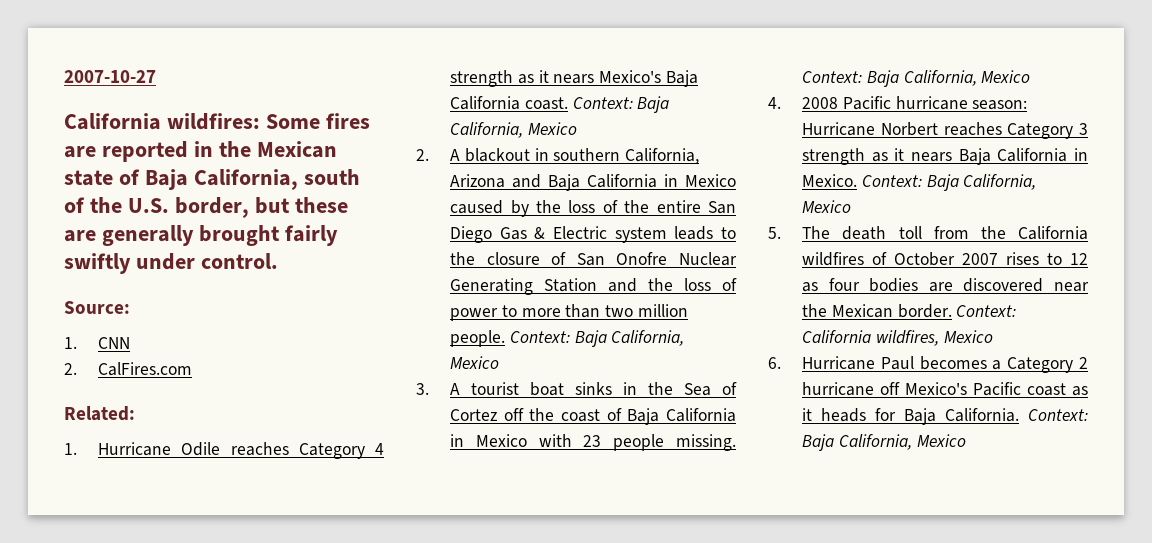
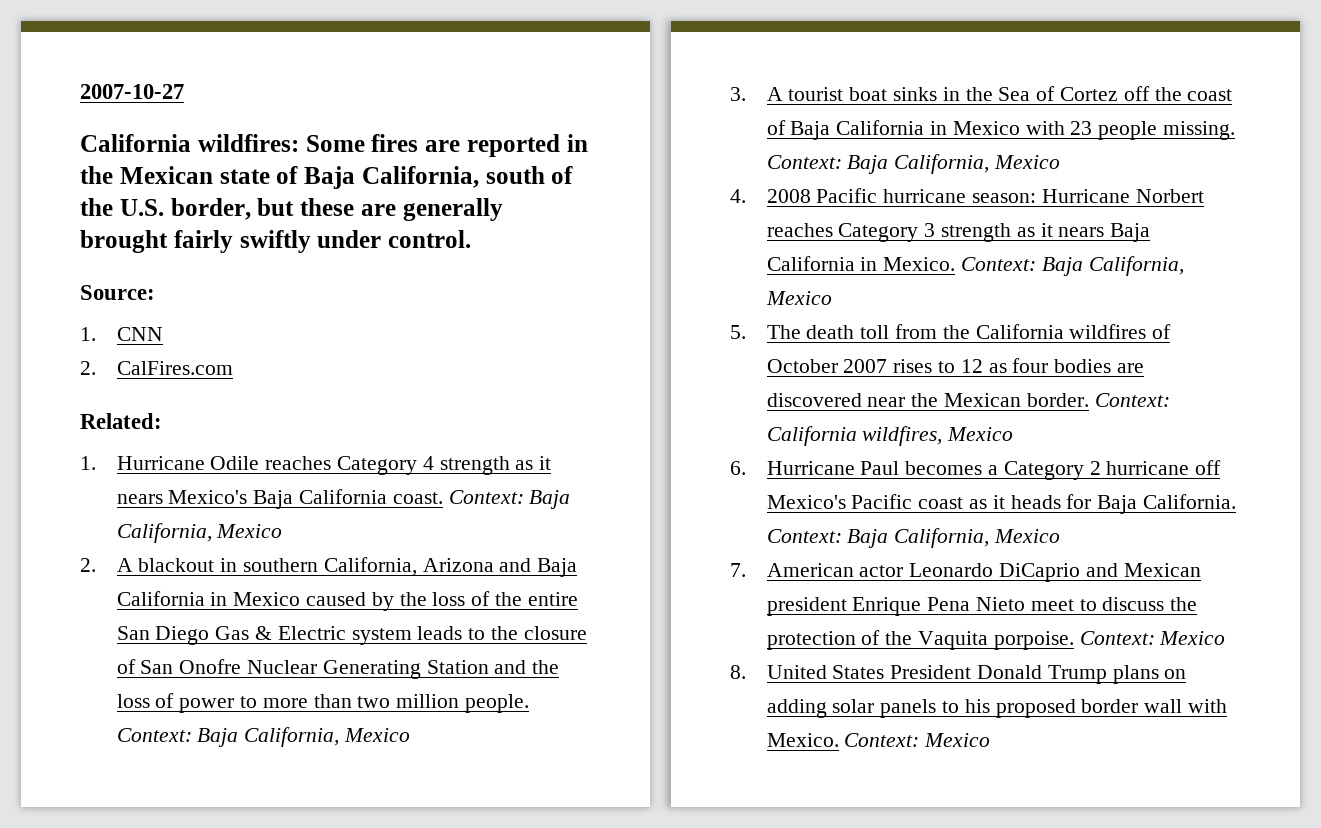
+ 7. American actor Leonardo DiCaprio and Mexican president Enrique Pena Nieto meet to discuss the protection of the Vaquita porpoise. Context: Mexico
+ 8. United States President Donald Trump plans on adding solar panels to his proposed border wall with Mexico. Context: Mexico

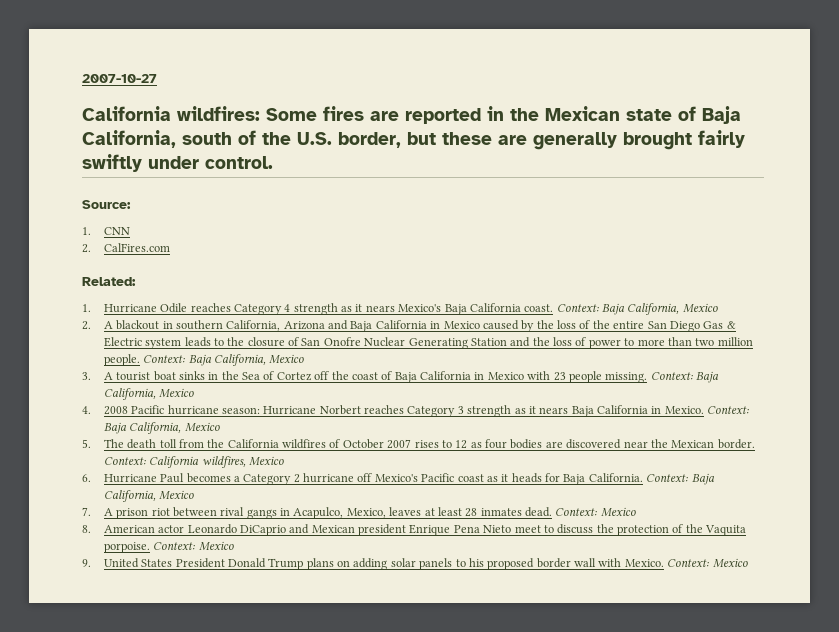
- 7. American actor Leonardo DiCaprio and Mexican president Enrique Pena Nieto meet to discuss the protection of the Vaquita porpoise.
+ 7. A prison riot between rival gangs in Acapulco, Mexico, leaves at least 28 inmates dead. Context: Mexico
+ 8. American actor Leonardo DiCaprio and Mexican president Enrique Pena Nieto meet to discuss the protection of the Vaquita porpoise.
- 8. United States President Donald Trump plans on adding solar panels to his proposed border wall with Mexico.
+ 9. United States President Donald Trump plans on adding solar panels to his proposed border wall with Mexico.

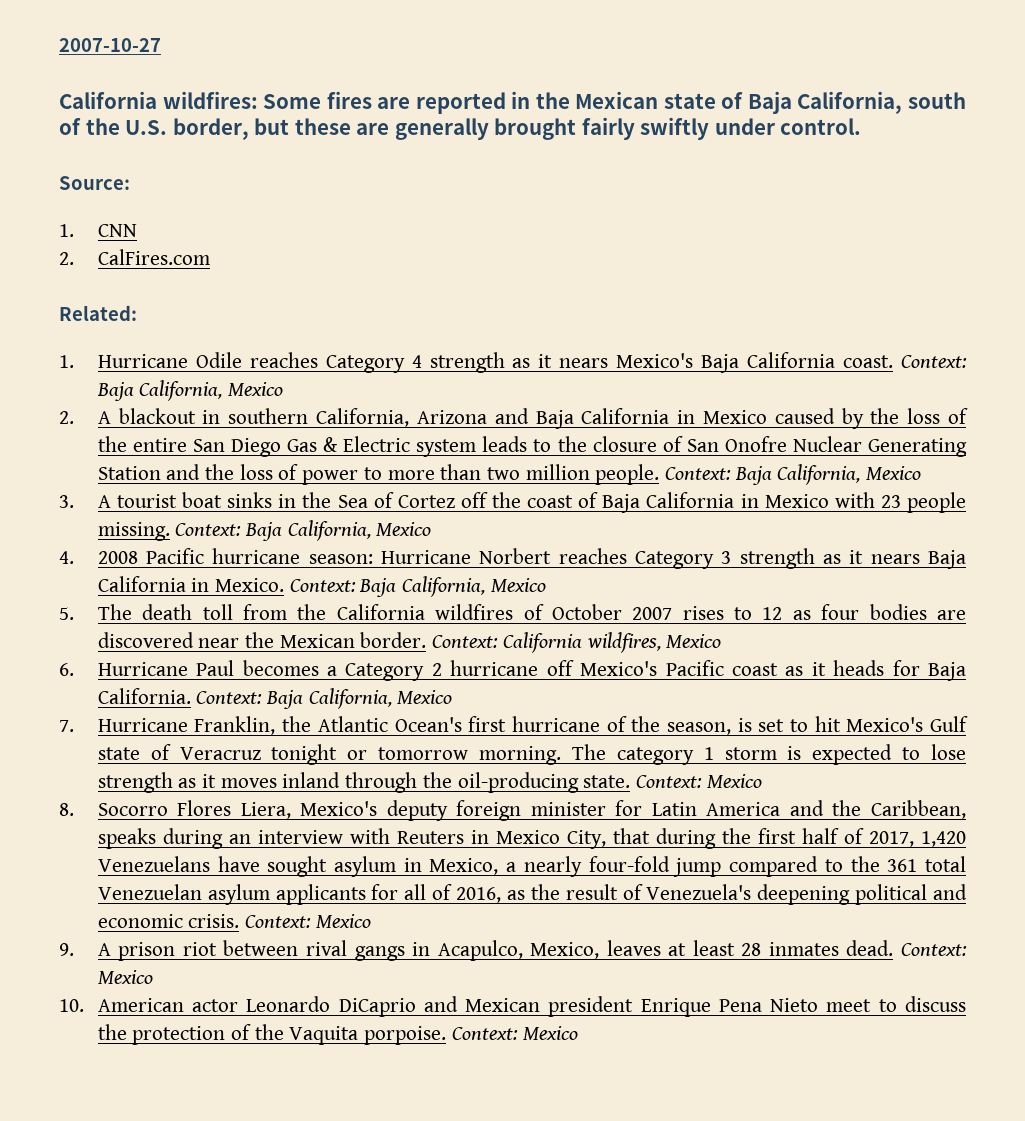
- 7. A prison riot between rival gangs in Acapulco, Mexico, leaves at least 28 inmates dead.
+ 7. Hurricane Franklin, the Atlantic Ocean's first hurricane of the season, is set to hit Mexico's Gulf state of Veracruz tonight or tomorrow morning. The category 1 storm is expected to lose strength as it moves inland through the oil-producing state. Context: Mexico
+ 8. Socorro Flores Liera, Mexico's deputy foreign minister for Latin America and the Caribbean, speaks during an interview with Reuters in Mexico City, that during the first half of 2017, 1,420 Venezuelans have sought asylum in Mexico, a nearly four-fold jump compared to the 361 total Venezuelan asylum applicants for all of 2016, as the result of Venezuela's deepening political and economic crisis. Context: Mexico
+ 9. A prison riot between rival gangs in Acapulco, Mexico, leaves at least 28 inmates dead.
- 8. American actor Leonardo DiCaprio and Mexican president Enrique Pena Nieto meet to discuss the protection of the Vaquita porpoise.
+ 10. American actor Leonardo DiCaprio and Mexican president Enrique Pena Nieto meet to discuss the protection of the Vaquita porpoise.
- 9. United States President Donald Trump plans on adding solar panels to his proposed border wall with Mexico. Context: Mexico

